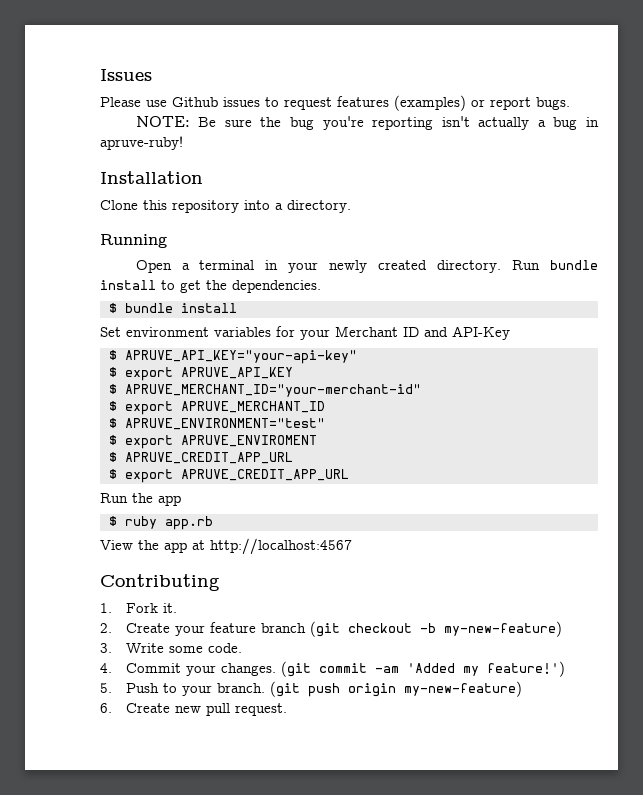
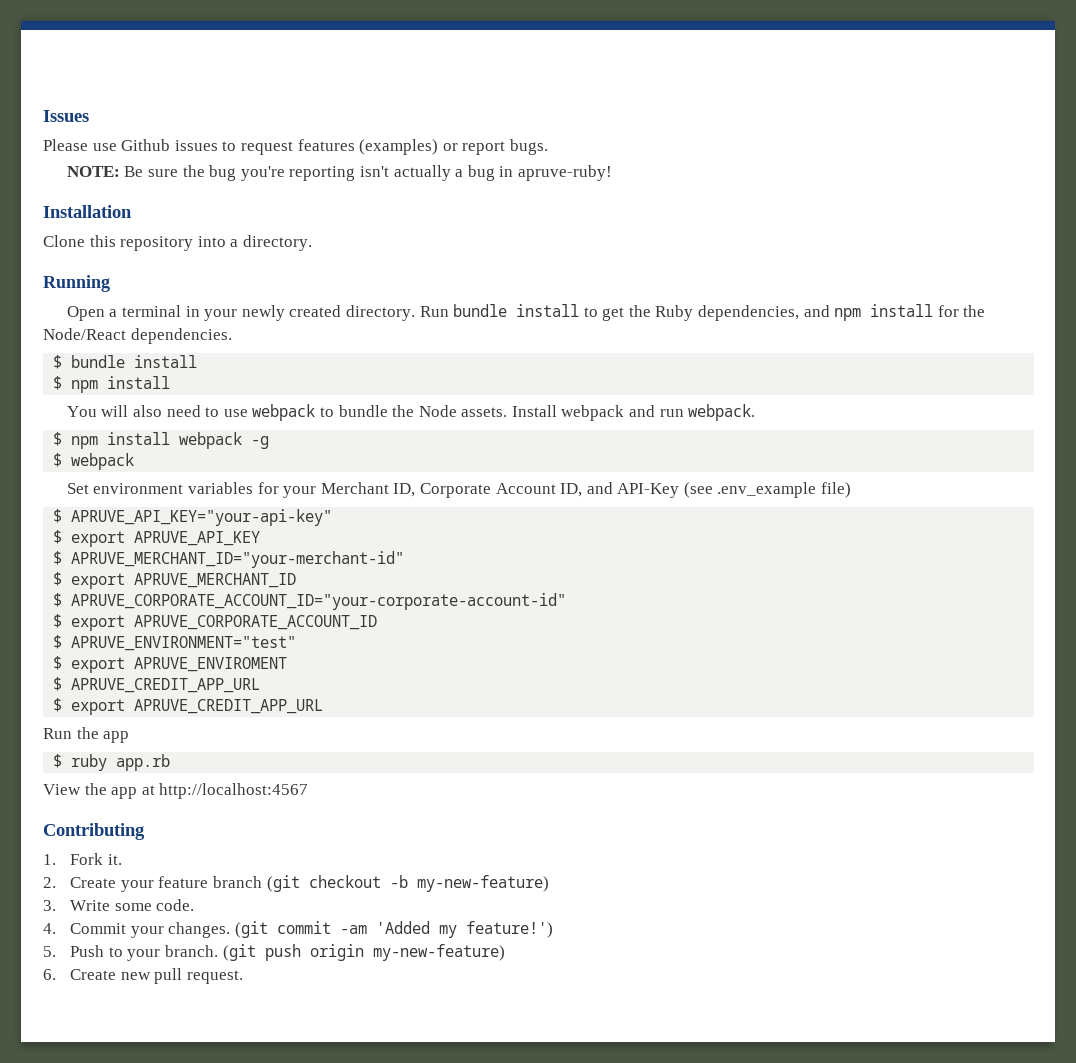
- Run bundle install to get the dependencies.
+ Run bundle install to get the Ruby dependencies, and npm install for the Node/React dependencies.
  $ bundle install
+ $ npm install
+ You will also need to use webpack to bundle the Node assets. Install webpack and run webpack.
+ $ npm install webpack -g
+ $ webpack
- Set environment variables for your Merchant ID and API-Key
+ Set environment variables for your Merchant ID, Corporate Account ID, and API-Key (see .env_example file)
+ $ APRUVE_CORPORATE_ACCOUNT_ID="your-corporate-account-id"
+ $ export APRUVE_CORPORATE_ACCOUNT_ID

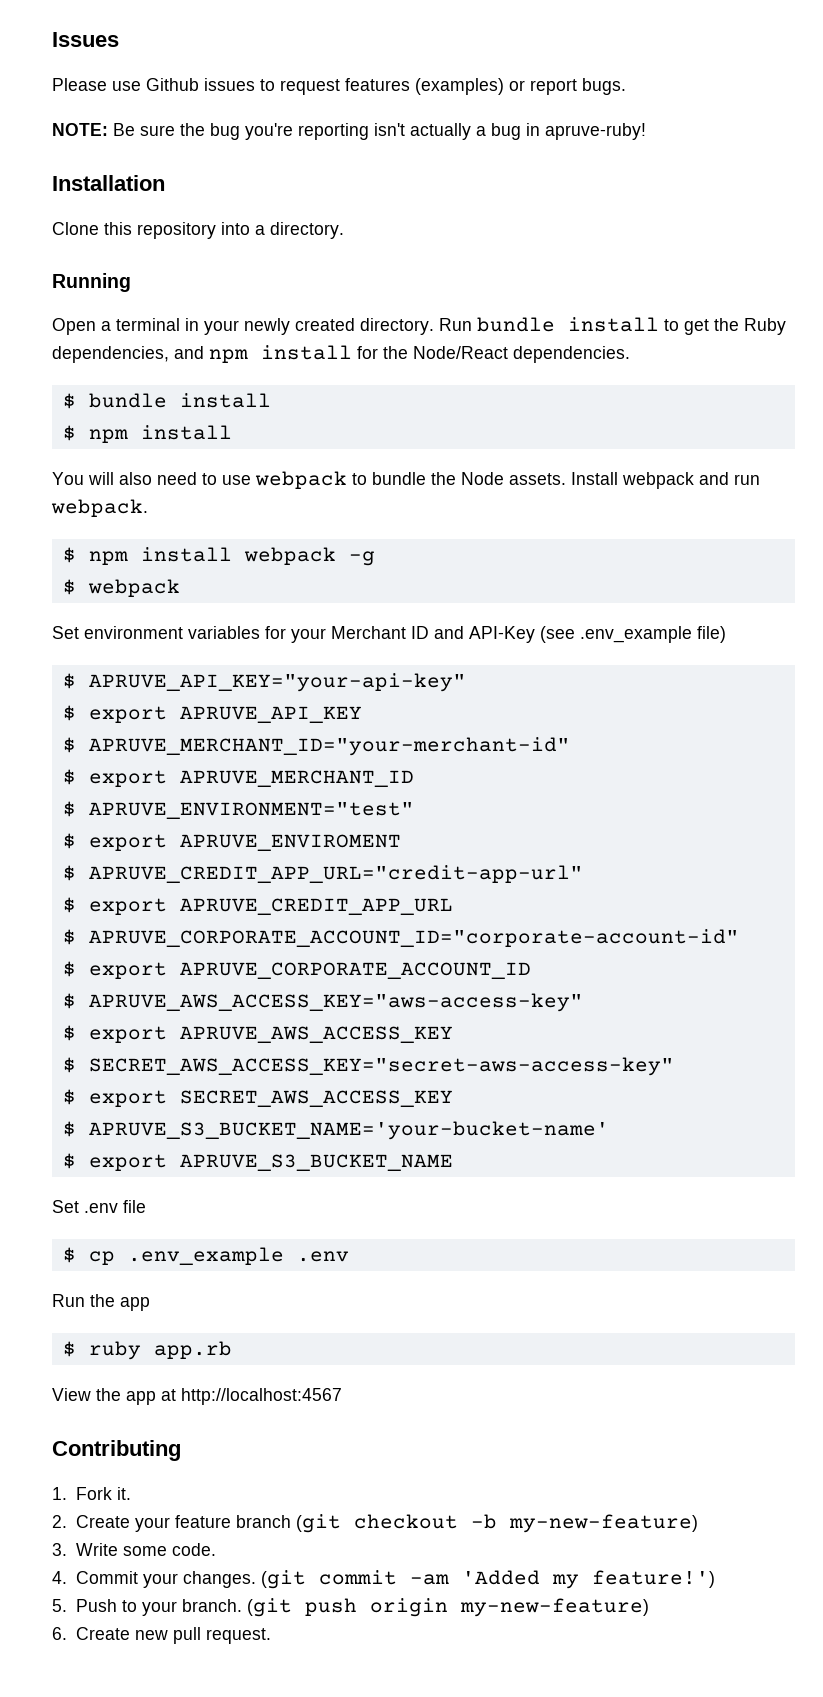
- Set environment variables for your Merchant ID, Corporate Account ID, and API-Key (see .env_example file)
+ Set environment variables for your Merchant ID and API-Key (see .env_example file)
- $ APRUVE_CORPORATE_ACCOUNT_ID="your-corporate-account-id"
- $ export APRUVE_CORPORATE_ACCOUNT_ID
- $ APRUVE_CREDIT_APP_URL
+ $ APRUVE_CREDIT_APP_URL="credit-app-url"
+ $ APRUVE_CORPORATE_ACCOUNT_ID="corporate-account-id"
+ $ export APRUVE_CORPORATE_ACCOUNT_ID
+ $ APRUVE_AWS_ACCESS_KEY="aws-access-key"
+ $ export APRUVE_AWS_ACCESS_KEY
+ $ SECRET_AWS_ACCESS_KEY="secret-aws-access-key"
+ $ export SECRET_AWS_ACCESS_KEY
+ $ APRUVE_S3_BUCKET_NAME='your-bucket-name'
+ $ export APRUVE_S3_BUCKET_NAME
+ Set .env file
+ $ cp .env_example .env

